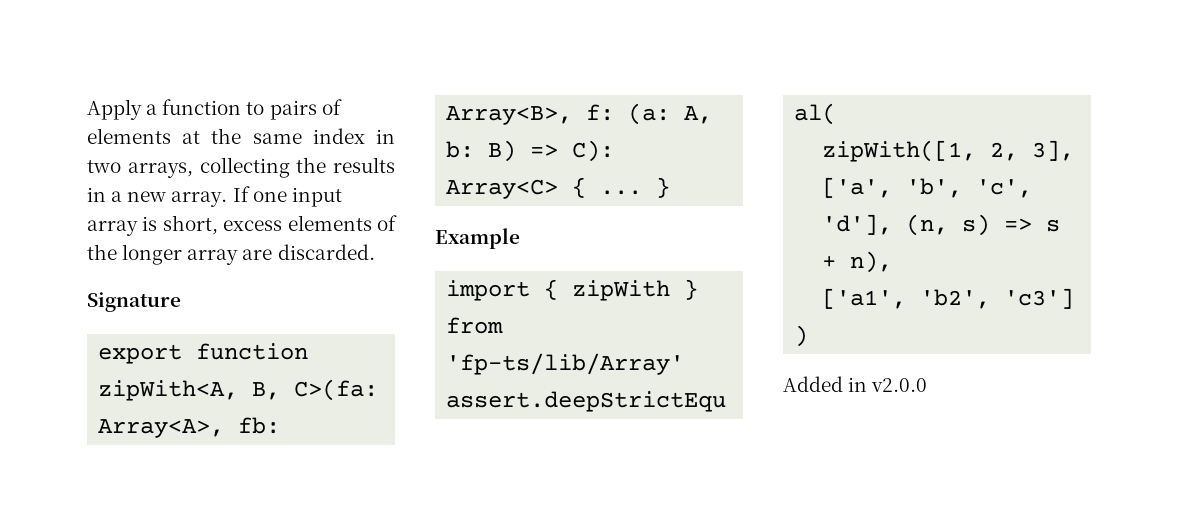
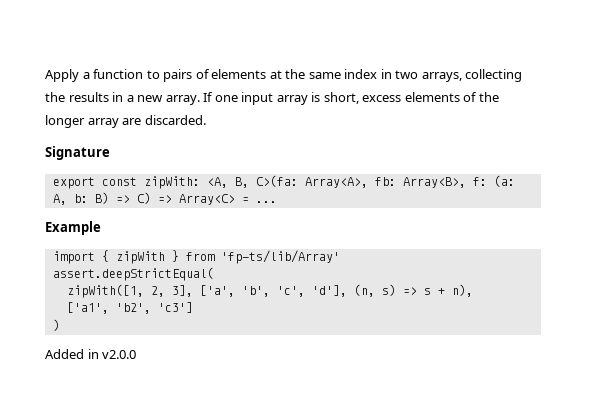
- export function zipWith<A, B, C>(fa: Array<A>, fb: Array<B>, f: (a: A, b: B) => C): Array<C> { ... }
+ export const zipWith: <A, B, C>(fa: Array<A>, fb: Array<B>, f: (a: A, b: B) => C) => Array<C> = ...

